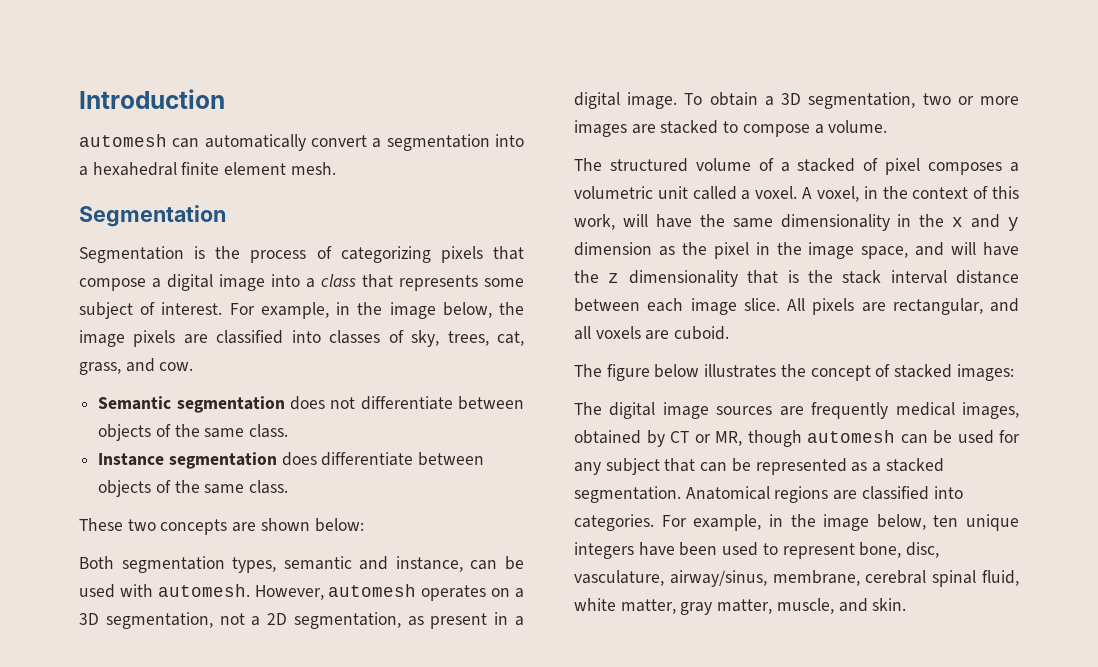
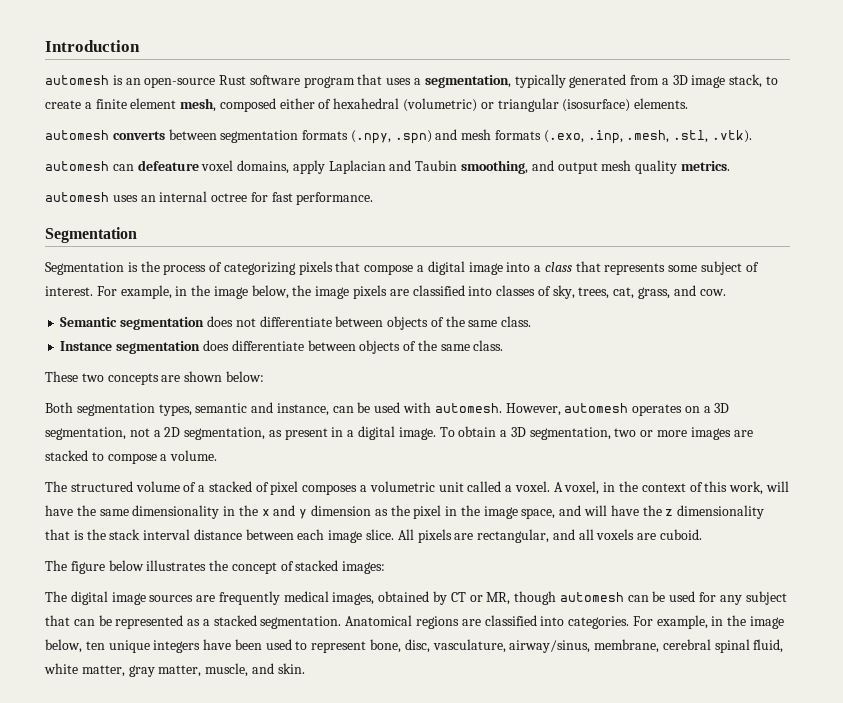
- automesh can automatically convert a segmentation into a hexahedral finite element mesh.
+ automesh is an open-source Rust software program that uses a segmentation, typically generated from a 3D image stack, to create a finite element mesh, composed either of hexahedral (volumetric) or triangular (isosurface) elements.
+ automesh converts between segmentation formats (.npy, .spn) and mesh formats (.exo, .inp, .mesh, .stl, .vtk).
+ automesh can defeature voxel domains, apply Laplacian and Taubin smoothing, and output mesh quality metrics.
+ automesh uses an internal octree for fast performance.

